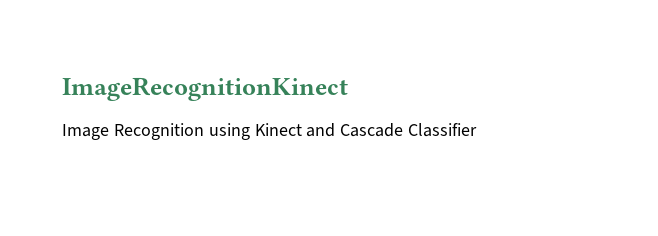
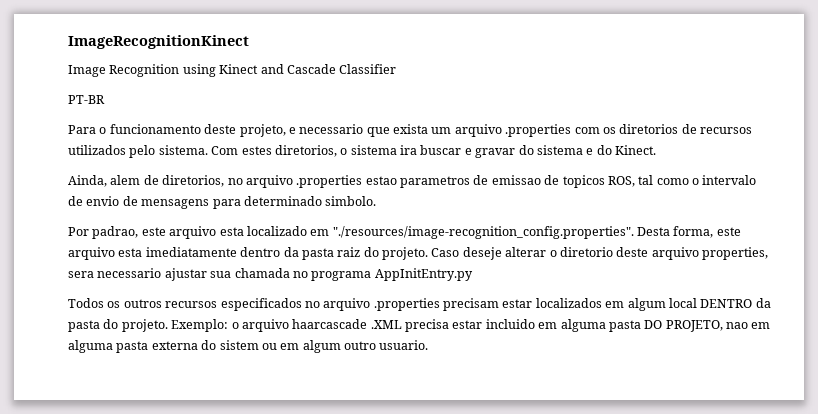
+ PT-BR
+ Para o funcionamento deste projeto, e necessario que exista um arquivo .properties com os diretorios de recursos utilizados pelo sistema. Com estes diretorios, o sistema ira buscar e gravar do sistema e do Kinect.
+ Ainda, alem de diretorios, no arquivo .properties estao parametros de emissao de topicos ROS, tal como o intervalo de envio de mensagens para determinado simbolo.
+ Por padrao, este arquivo esta localizado em "./resources/image-recognition_config.properties". Desta forma, este arquivo esta imediatamente dentro da pasta raiz do projeto. Caso deseje alterar o diretorio deste arquivo properties, sera necessario ajustar sua chamada no programa AppInitEntry.py
+ Todos os outros recursos especificados no arquivo .properties precisam estar localizados em algum local DENTRO da pasta do projeto. Exemplo: o arquivo haarcascade .XML precisa estar incluido em alguma pasta DO PROJETO, nao em alguma pasta externa do sistem ou em algum outro usuario.

